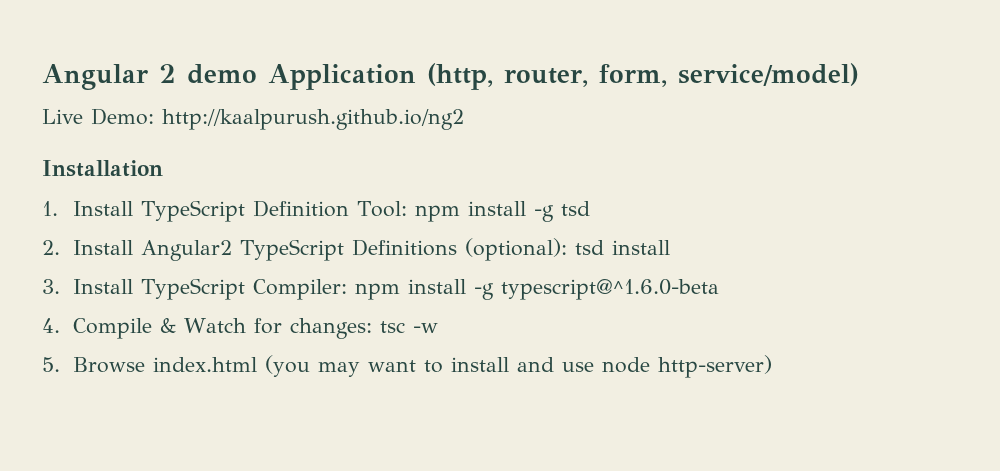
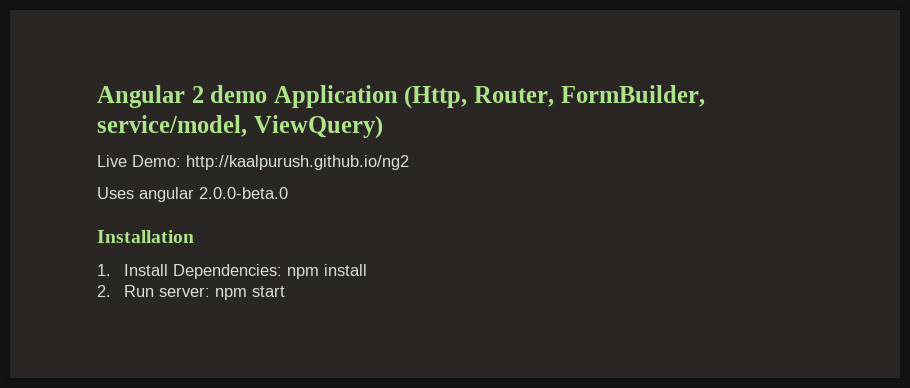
- Angular 2 demo Application (http, router, form, service/model)
+ Angular 2 demo Application (Http, Router, FormBuilder, service/model, ViewQuery)
+ Uses angular 2.0.0-beta.0
- 1. Install TypeScript Definition Tool: npm install -g tsd
- 2. Install Angular2 TypeScript Definitions (optional): tsd install
- 3. Install TypeScript Compiler: npm install -g typescript@^1.6.0-beta
- 4. Compile & Watch for changes: tsc -w
- 5. Browse index.html (you may want to install and use node http-server)
+ 1. Install Dependencies: npm install
+ 2. Run server: npm start

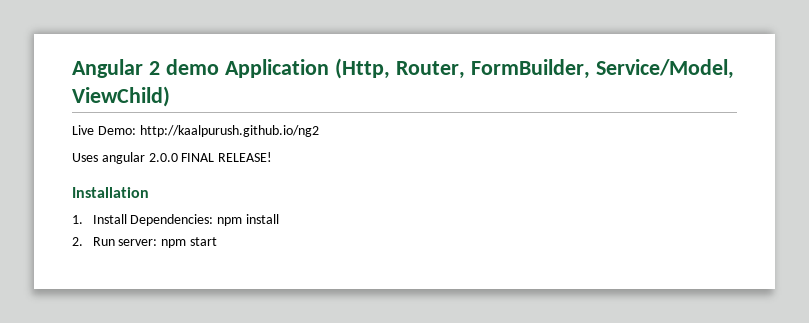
- Angular 2 demo Application (Http, Router, FormBuilder, service/model, ViewQuery)
+ Angular 2 demo Application (Http, Router, FormBuilder, Service/Model, ViewChild)
- Uses angular 2.0.0-beta.0
+ Uses angular 2.0.0 FINAL RELEASE!

